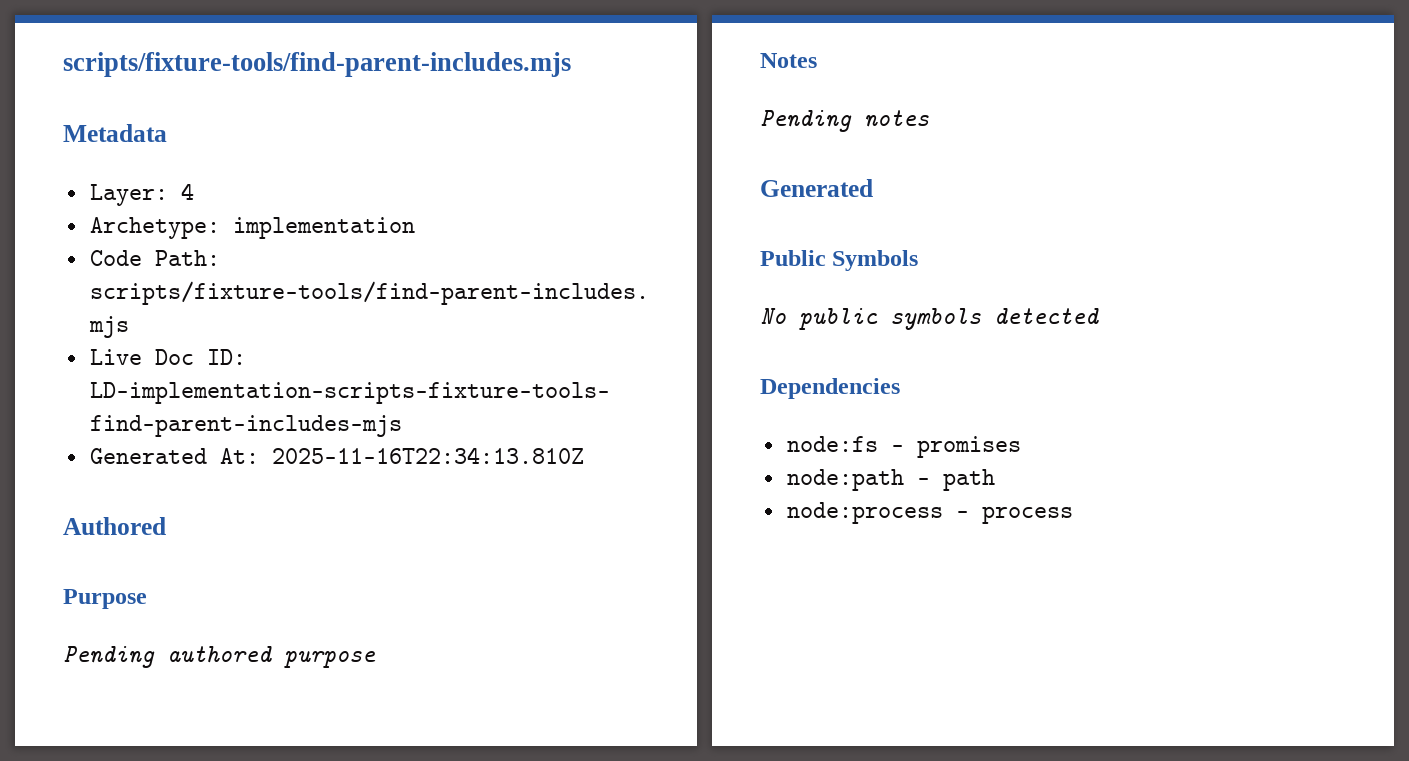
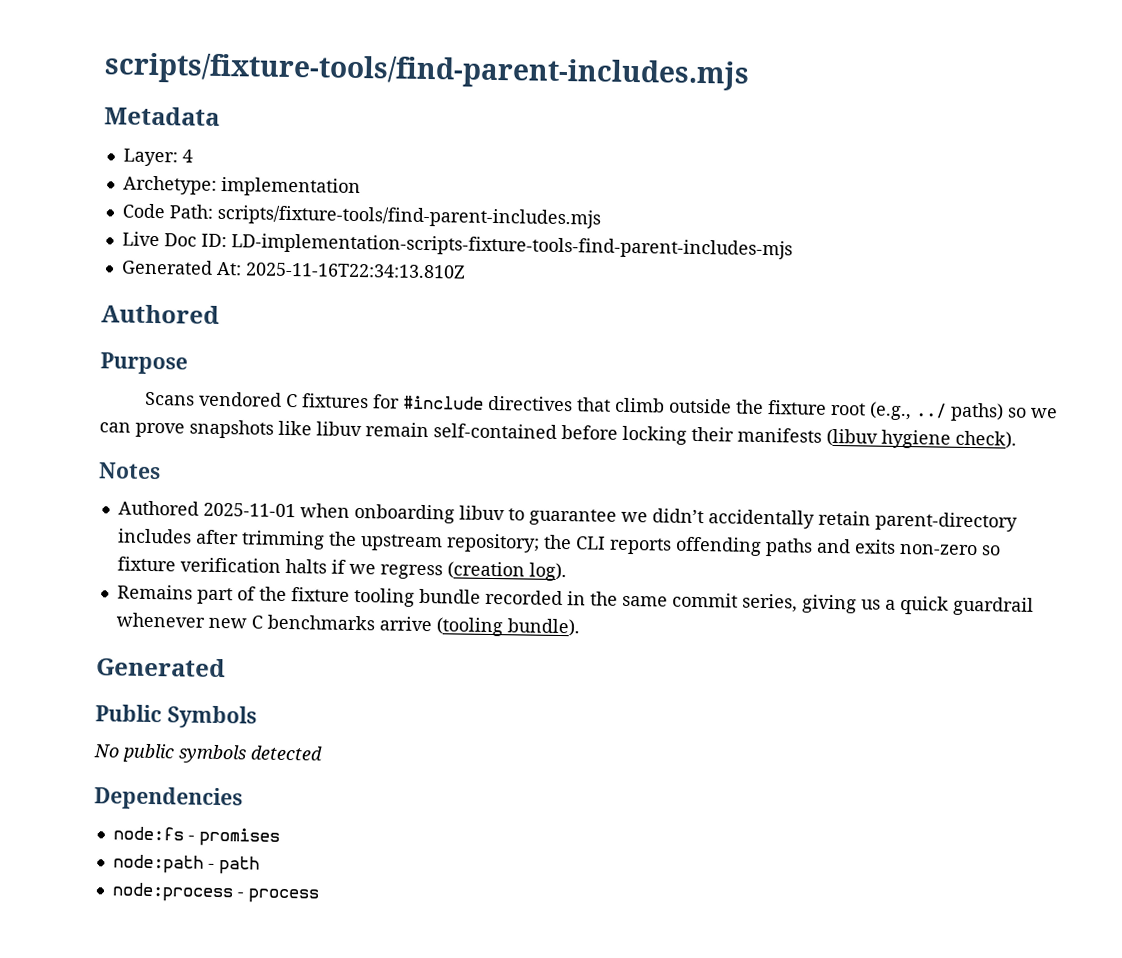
- Pending authored purpose
+ Scans vendored C fixtures for #include directives that climb outside the fixture root (e.g., ../ paths) so we can prove snapshots like libuv remain self-contained before locking their manifests (libuv hygiene check).
  Notes
- Pending notes
+ Authored 2025-11-01 when onboarding libuv to guarantee we didn’t accidentally retain parent-directory includes after trimming the upstream repository; the CLI reports offending paths and exits non-zero so fixture verification halts if we regress (creation log).
+ Remains part of the fixture tooling bundle recorded in the same commit series, giving us a quick guardrail whenever new C benchmarks arrive (tooling bundle).

